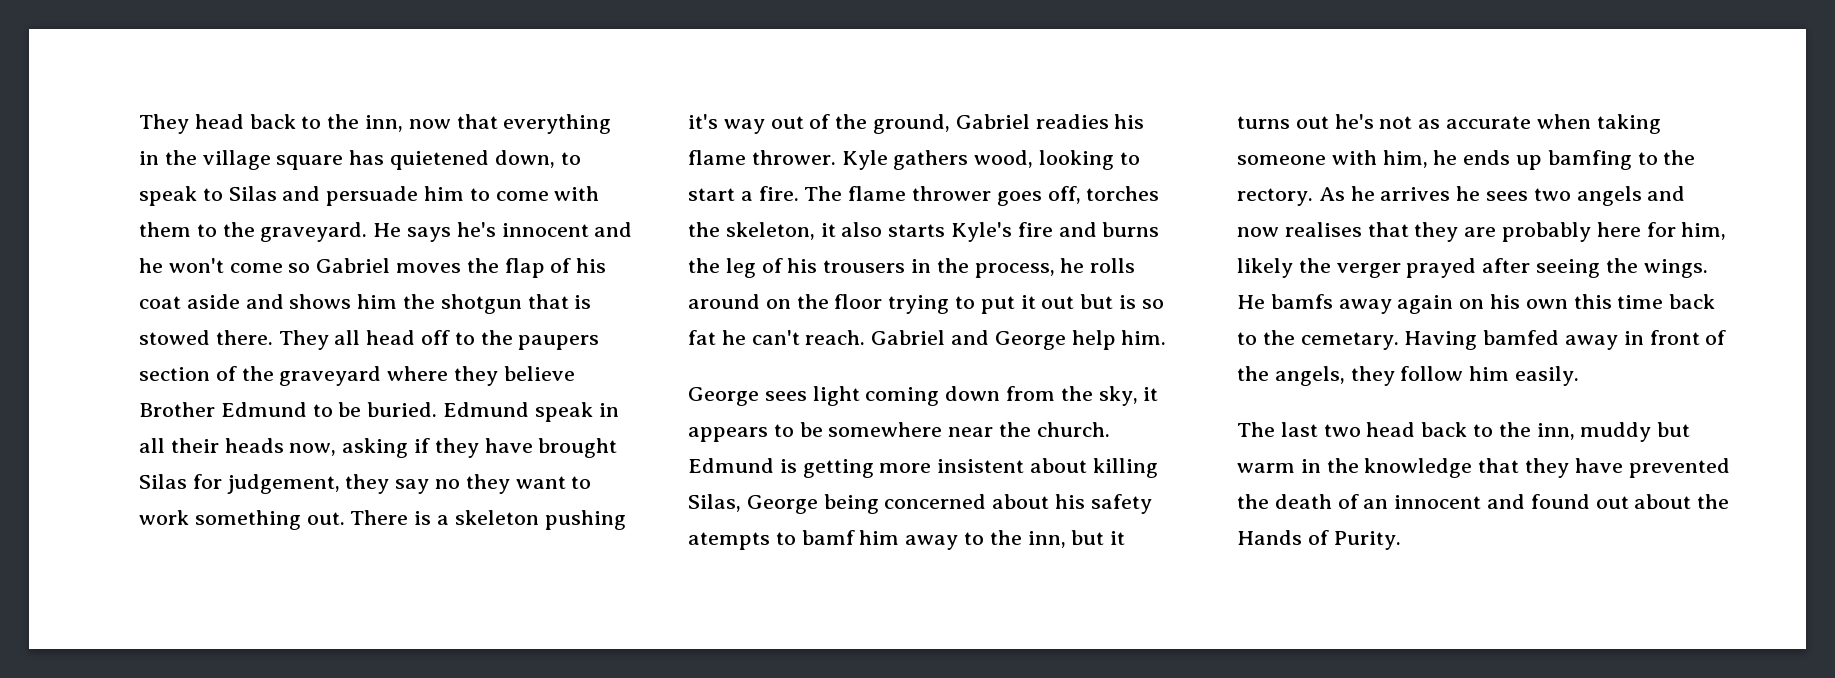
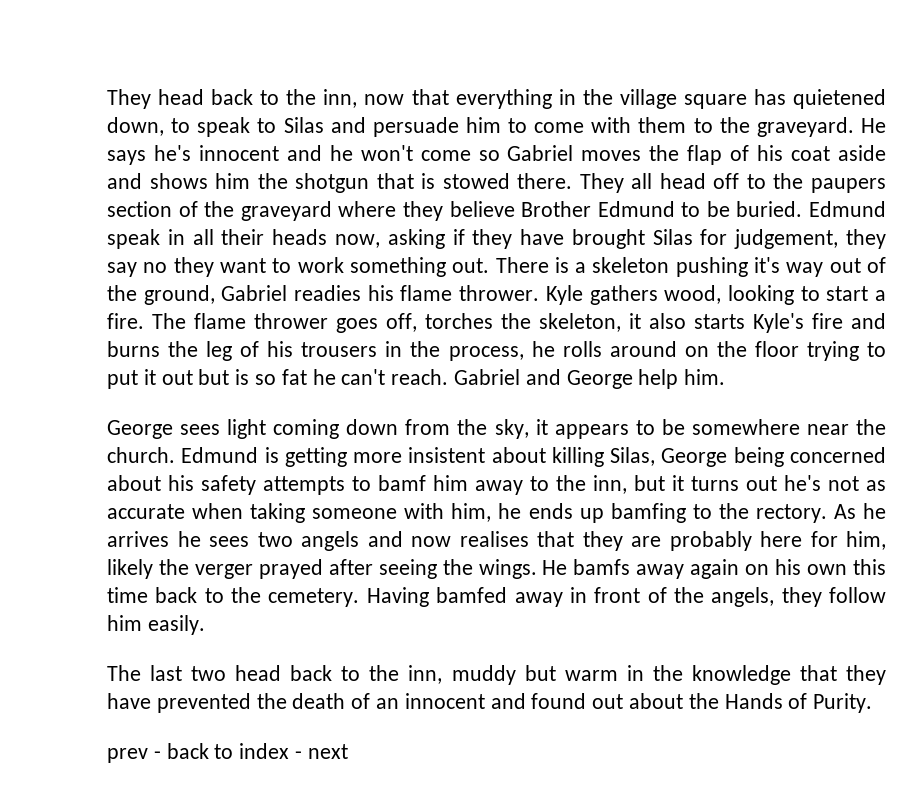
- Edmund is getting more insistent about killing Silas, George being concerned about his safety atempts to bamf him away to the inn, but it turns out he's not as accurate when taking someone with him, he ends up bamfing to the rectory.
+ Edmund is getting more insistent about killing Silas, George being concerned about his safety attempts to bamf him away to the inn, but it turns out he's not as accurate when taking someone with him, he ends up bamfing to the rectory.
- He bamfs away again on his own this time back to the cemetary.
+ He bamfs away again on his own this time back to the cemetery.
+ prev - back to index - next

